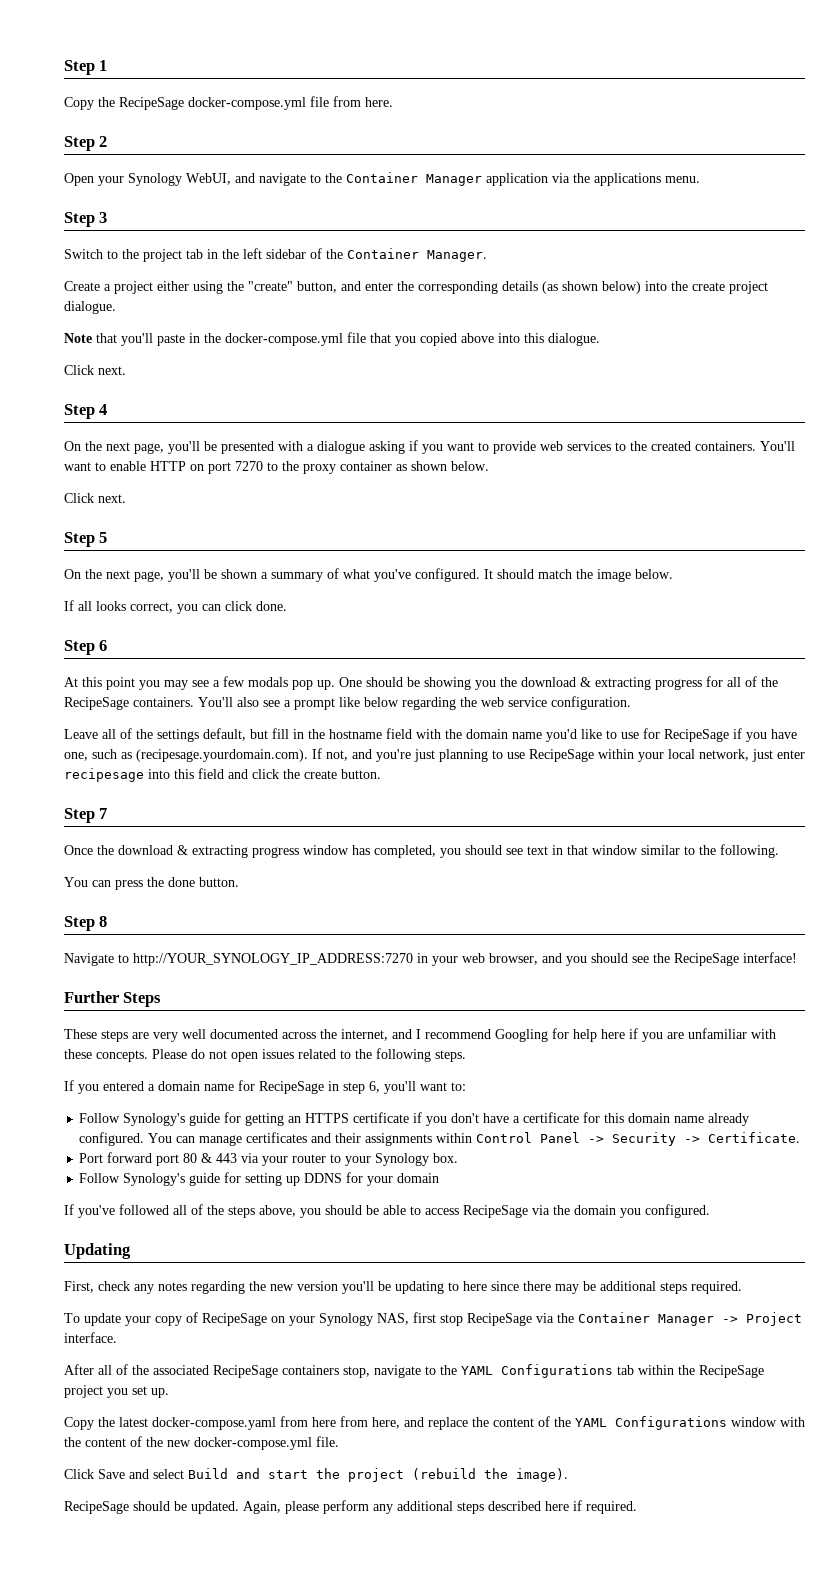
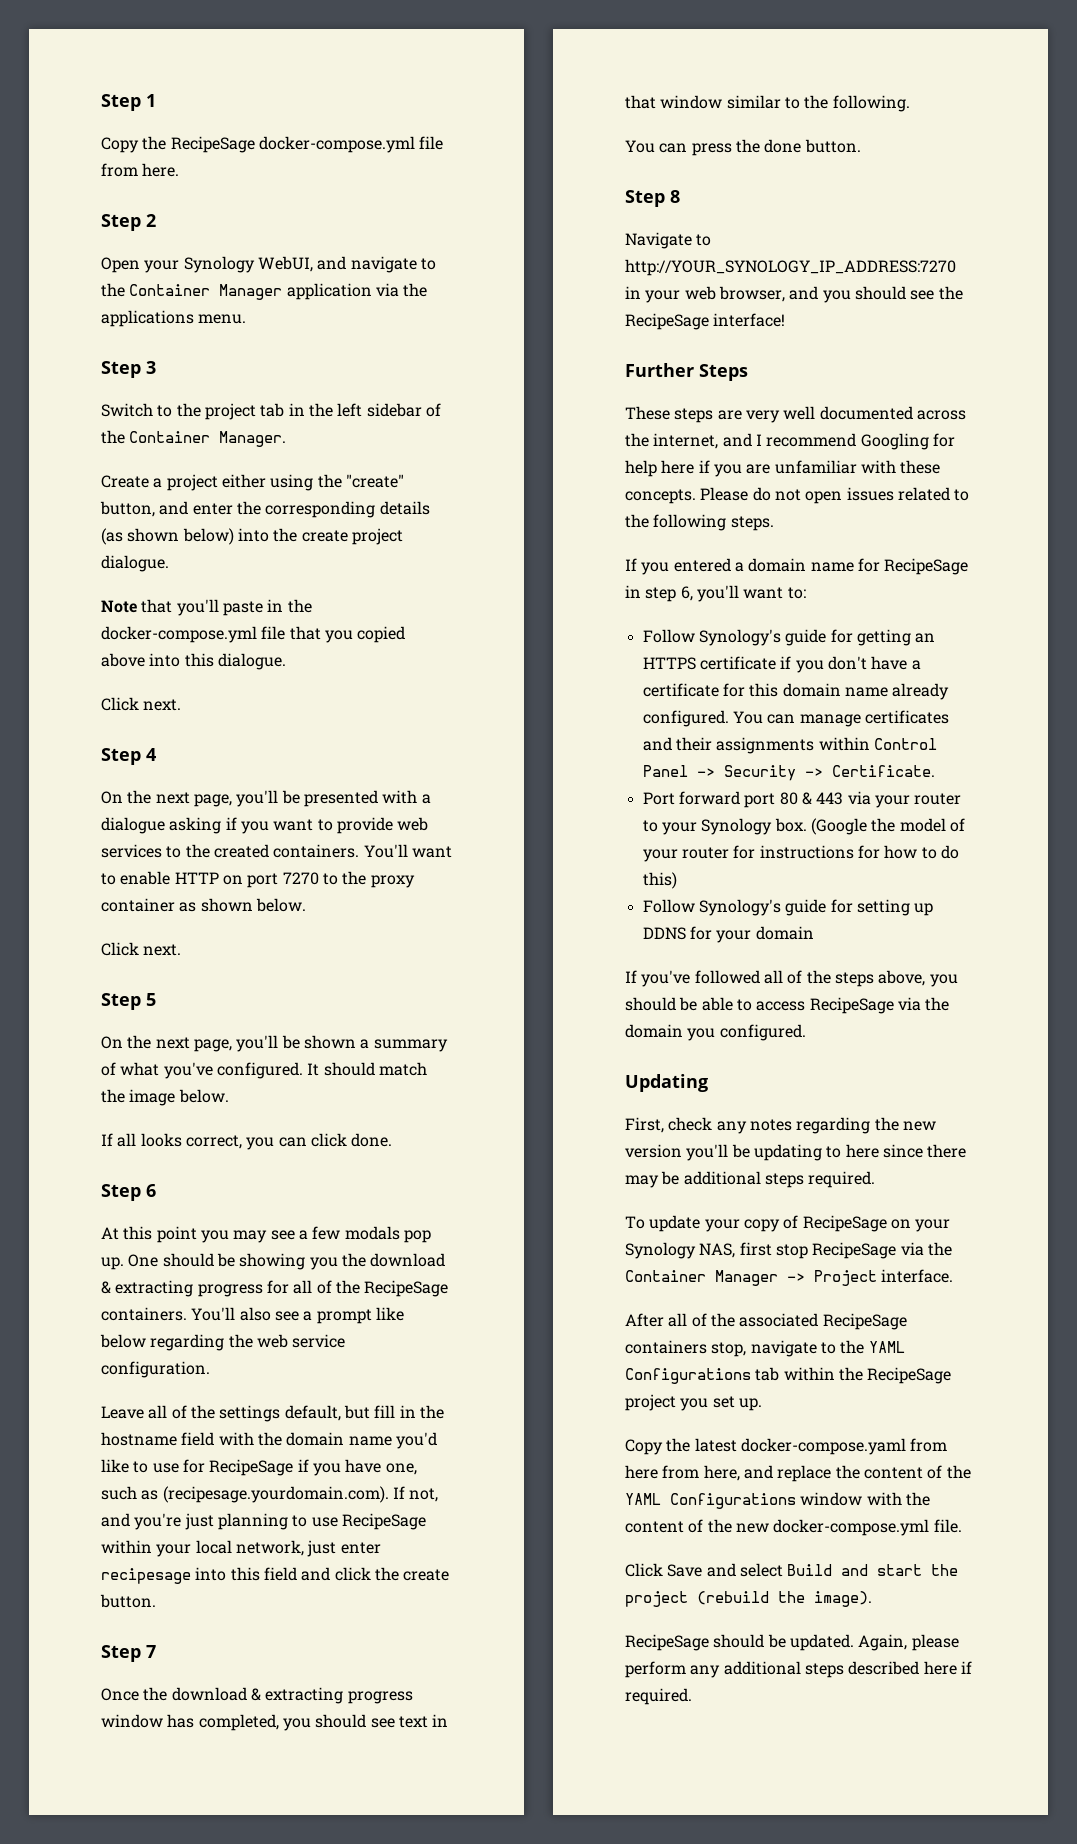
+ (Google the model of your router for instructions for how to do this)

